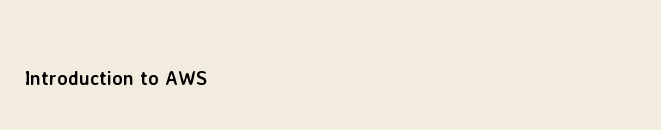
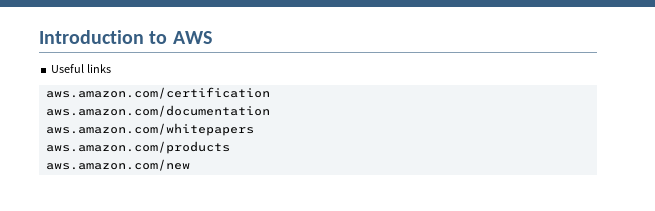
+ Useful links
+ aws.amazon.com/certification
+ aws.amazon.com/documentation
+ aws.amazon.com/whitepapers
+ aws.amazon.com/products
+ aws.amazon.com/new

